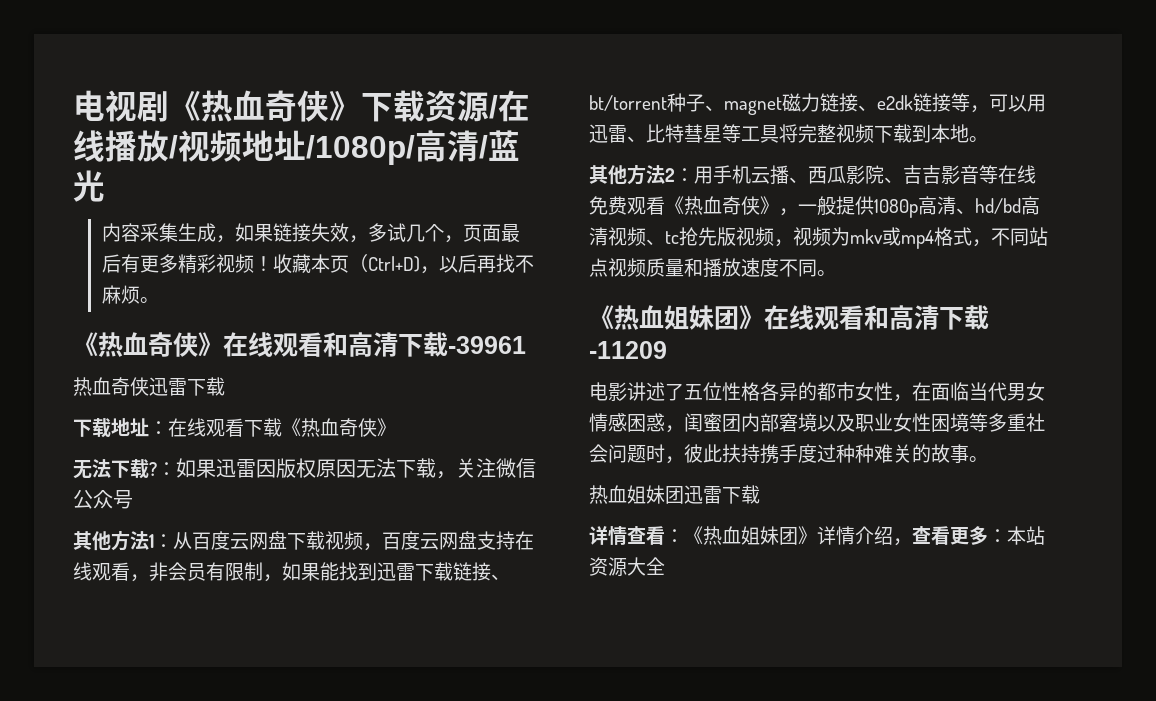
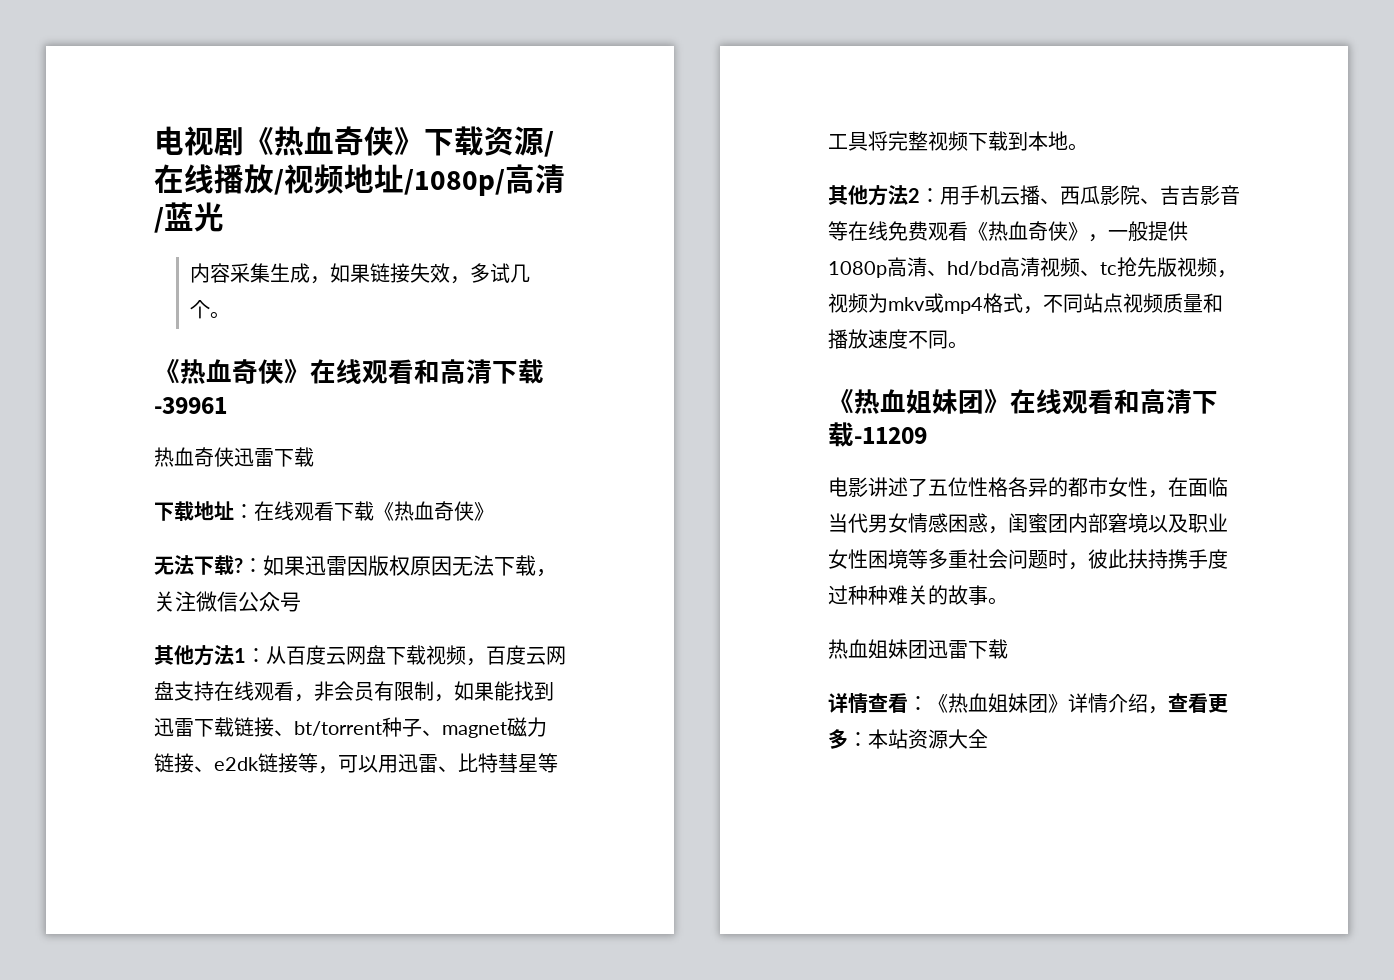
- 内容采集生成，如果链接失效，多试几个，页面最后有更多精彩视频！收藏本页（Ctrl+D)，以后再找不麻烦。
+ 内容采集生成，如果链接失效，多试几个。

